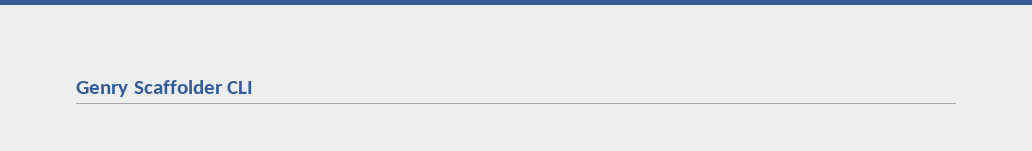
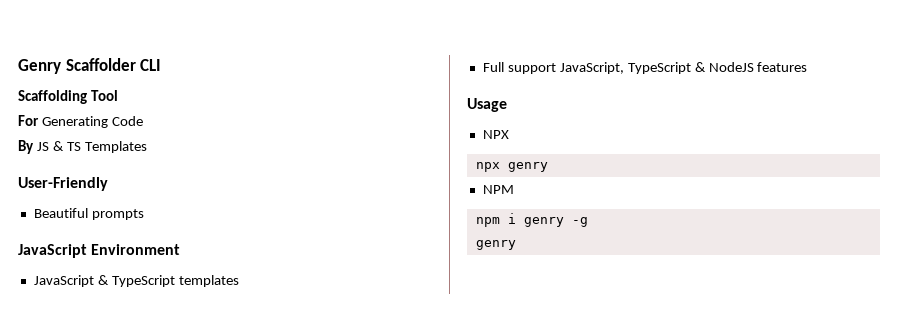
+ Scaffolding Tool
+ For Generating Code
+ By JS & TS Templates
+ User-Friendly
+ Beautiful prompts
+ JavaScript Environment
+ JavaScript & TypeScript templates
+ Full support JavaScript, TypeScript & NodeJS features
+ Usage
+ NPX
+ npx genry
+ NPM
+ npm i genry -g
+ genry

